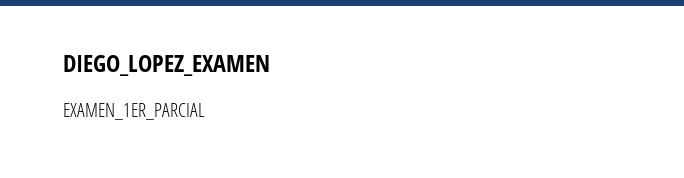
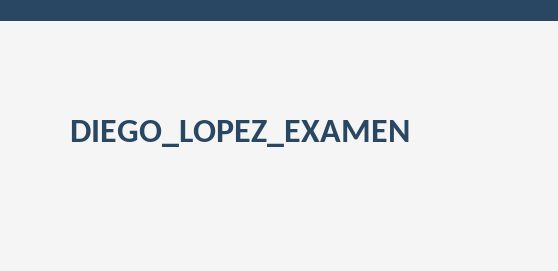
- EXAMEN_1ER_PARCIAL

